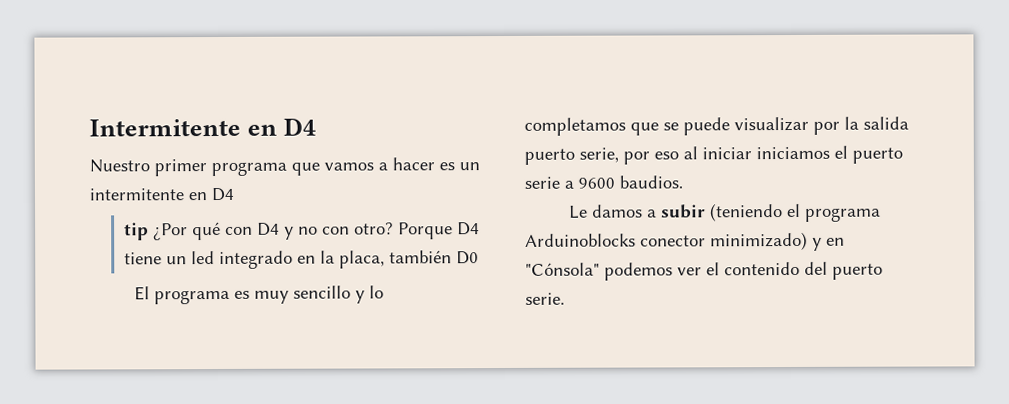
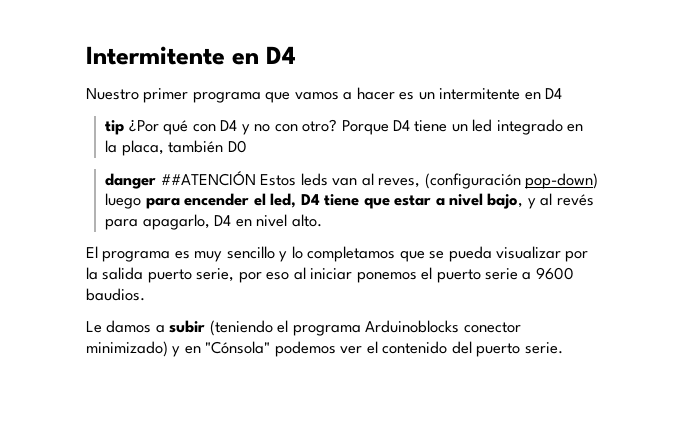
+ danger ##ATENCIÓN Estos leds van al reves, (configuración pop-down) luego para encender el led, D4 tiene que estar a nivel bajo, y al revés para apagarlo, D4 en nivel alto.
- El programa es muy sencillo y lo completamos que se puede visualizar por la salida puerto serie, por eso al iniciar iniciamos el puerto serie a 9600 baudios.
+ El programa es muy sencillo y lo completamos que se pueda visualizar por la salida puerto serie, por eso al iniciar ponemos el puerto serie a 9600 baudios.

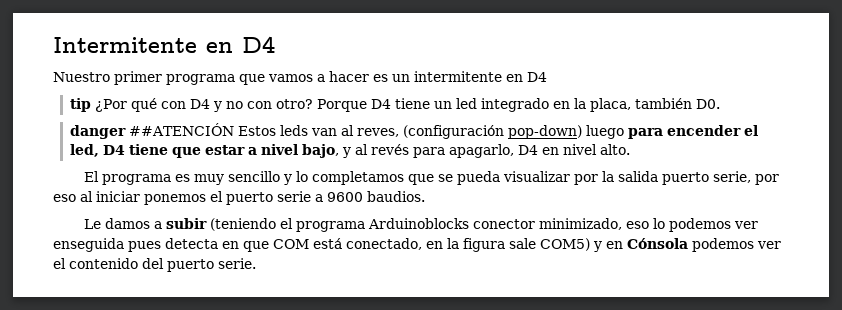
- Porque D4 tiene un led integrado en la placa, también D0
+ Porque D4 tiene un led integrado en la placa, también D0.
- Le damos a subir (teniendo el programa Arduinoblocks conector minimizado) y en "Cónsola" podemos ver el contenido del puerto serie.
+ Le damos a subir (teniendo el programa Arduinoblocks conector minimizado, eso lo podemos ver enseguida pues detecta en que COM está conectado, en la figura sale COM5) y en Cónsola podemos ver el contenido del puerto serie.

